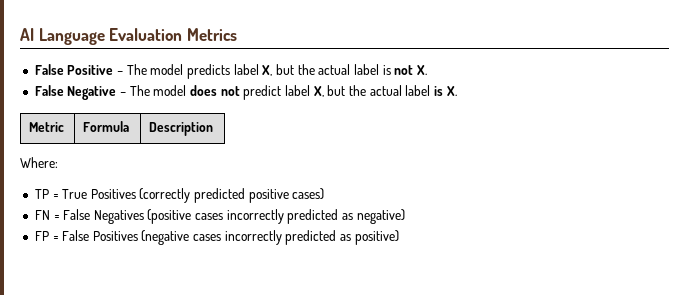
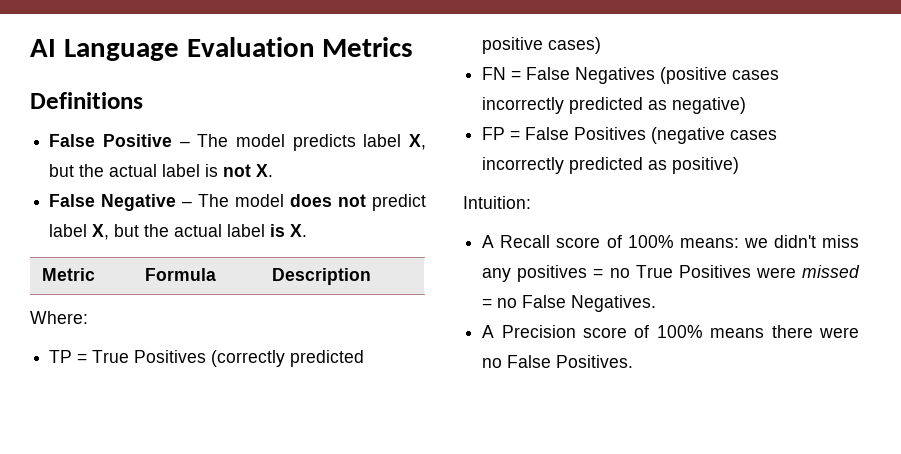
+ Definitions
+ Intuition:
+ A Recall score of 100% means: we didn't miss any positives = no True Positives were missed = no False Negatives.
+ A Precision score of 100% means there were no False Positives.

